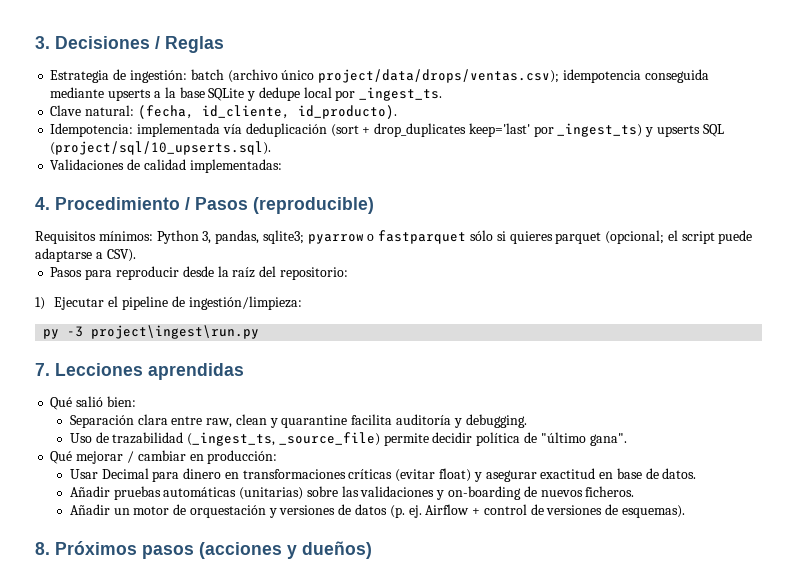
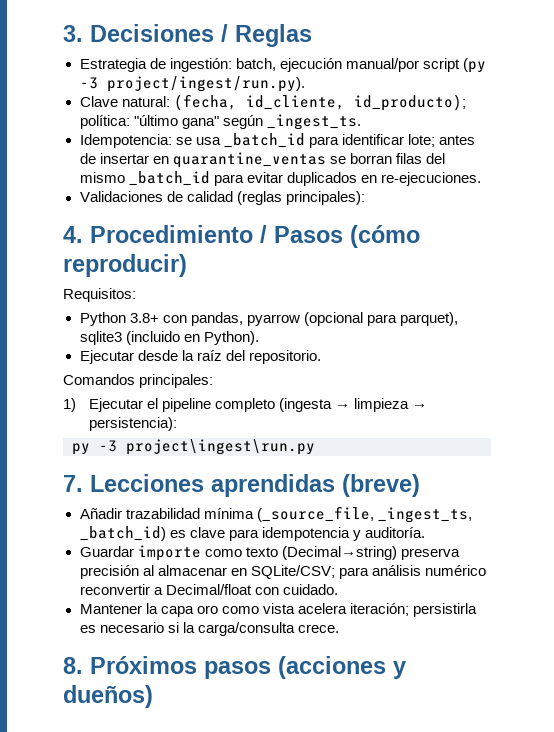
- Estrategia de ingestión: batch (archivo único project/data/drops/ventas.csv); idempotencia conseguida mediante upserts a la base SQLite y dedupe local por _ingest_ts.
- Clave natural: (fecha, id_cliente, id_producto).
- Idempotencia: implementada vía deduplicación (sort + drop_duplicates keep='last' por _ingest_ts) y upserts SQL (project/sql/10_upserts.sql).
+ Estrategia de ingestión: batch, ejecución manual/por script (py -3 project/ingest/run.py).
+ Clave natural: (fecha, id_cliente, id_producto); política: "último gana" según _ingest_ts.
+ Idempotencia: se usa _batch_id para identificar lote; antes de insertar en quarantine_ventas se borran filas del mismo _batch_id para evitar duplicados en re-ejecuciones.
- Validaciones de calidad implementadas:
+ Validaciones de calidad (reglas principales):
- 4. Procedimiento / Pasos (reproducible)
- Requisitos mínimos: Python 3, pandas, sqlite3; pyarrow o fastparquet sólo si quieres parquet (opcional; el script puede adaptarse a CSV).
- Pasos para reproducir desde la raíz del repositorio:
+ 4. Procedimiento / Pasos (cómo reproducir)
+ Requisitos:
+ Python 3.8+ con pandas, pyarrow (opcional para parquet), sqlite3 (incluido en Python).
+ Ejecutar desde la raíz del repositorio.
+ Comandos principales:
- 1) Ejecutar el pipeline de ingestión/limpieza:
+ 1) Ejecutar el pipeline completo (ingesta → limpieza → persistencia):
- 7. Lecciones aprendidas
- Qué salió bien:
- Separación clara entre raw, clean y quarantine facilita auditoría y debugging.
- Uso de trazabilidad (_ingest_ts, _source_file) permite decidir política de "último gana".
- Qué mejorar / cambiar en producción:
- Usar Decimal para dinero en transformaciones críticas (evitar float) y asegurar exactitud en base de datos.
- Añadir pruebas automáticas (unitarias) sobre las validaciones y on-boarding de nuevos ficheros.
- Añadir un motor de orquestación y versiones de datos (p. ej. Airflow + control de versiones de esquemas).
+ 7. Lecciones aprendidas (breve)
+ Añadir trazabilidad mínima (_source_file, _ingest_ts, _batch_id) es clave para idempotencia y auditoría.
+ Guardar importe como texto (Decimal→string) preserva precisión al almacenar en SQLite/CSV; para análisis numérico reconvertir a Decimal/float con cuidado.
+ Mantener la capa oro como vista acelera iteración; persistirla es necesario si la carga/consulta crece.

